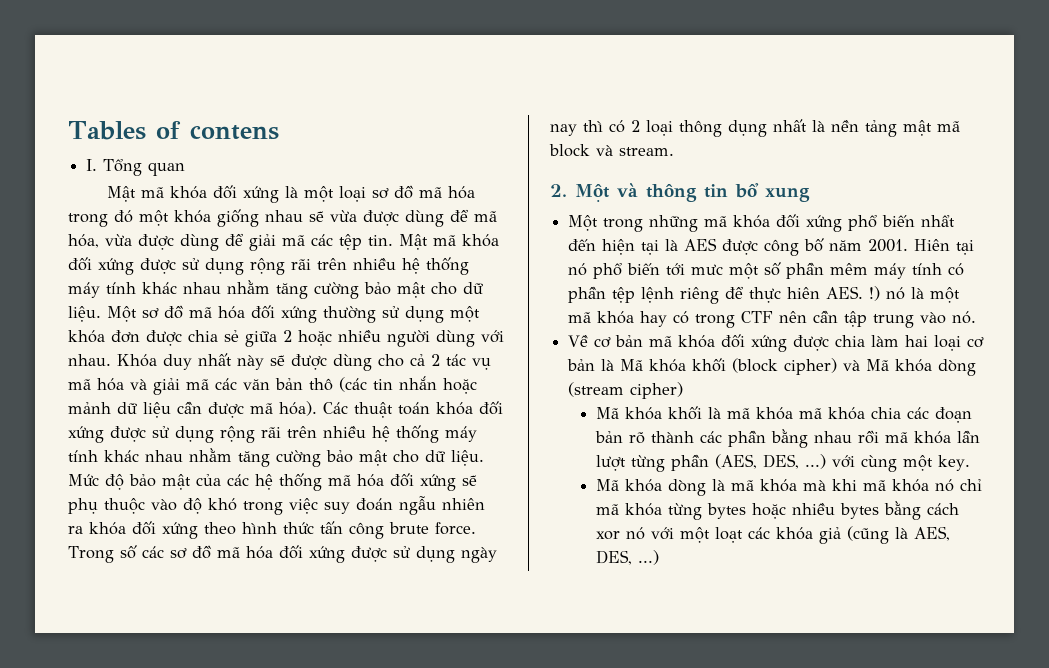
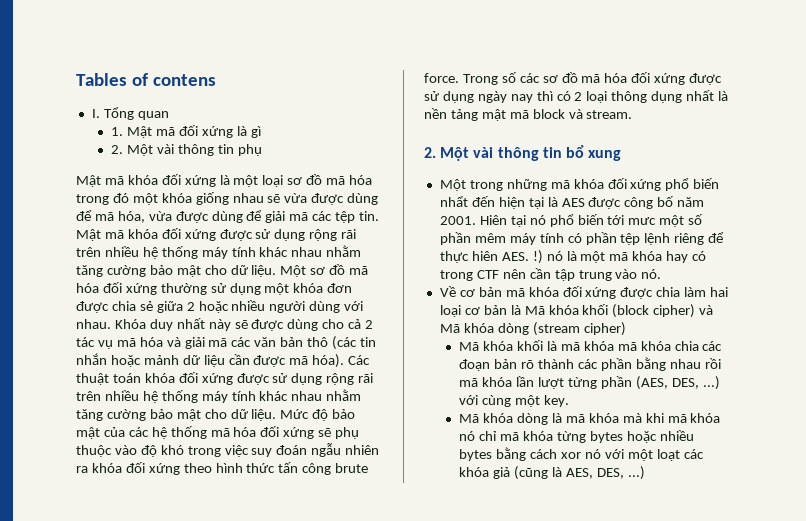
+ 1. Mật mã đối xứng là gì
+ 2. Một vài thông tin phụ
- 2. Một và thông tin bổ xung
+ 2. Một vài thông tin bổ xung

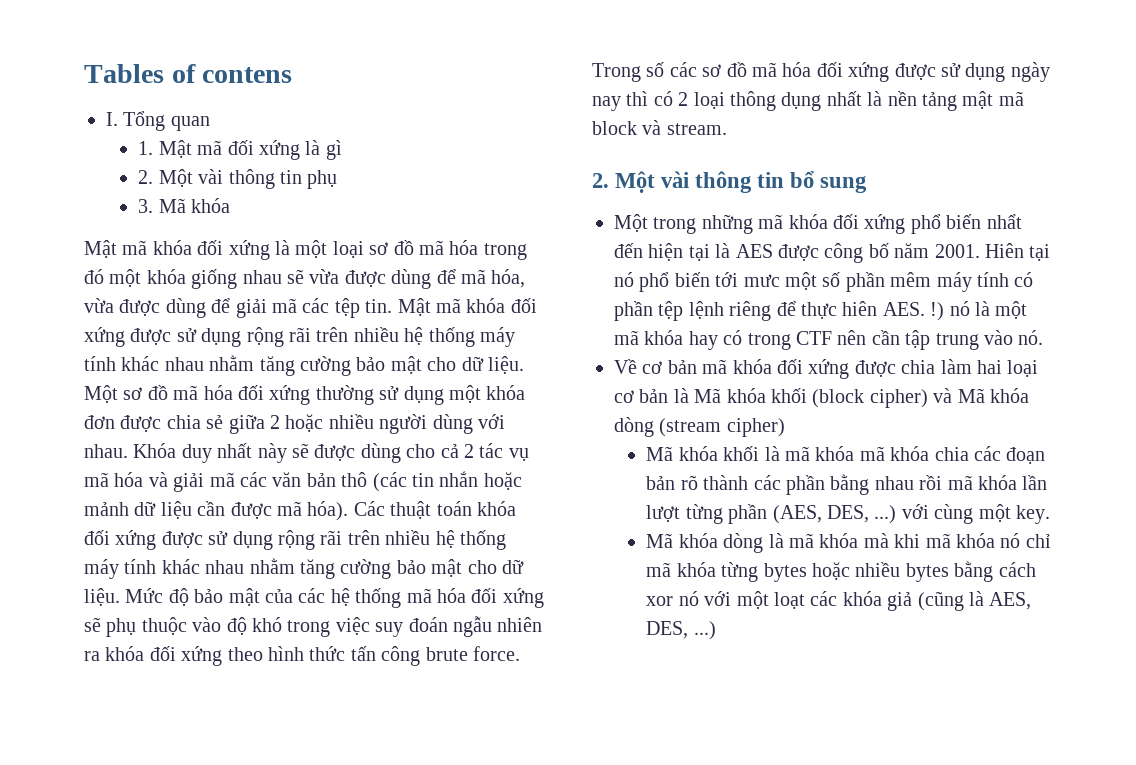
+ 3. Mã khóa
- 2. Một vài thông tin bổ xung
+ 2. Một vài thông tin bổ sung

